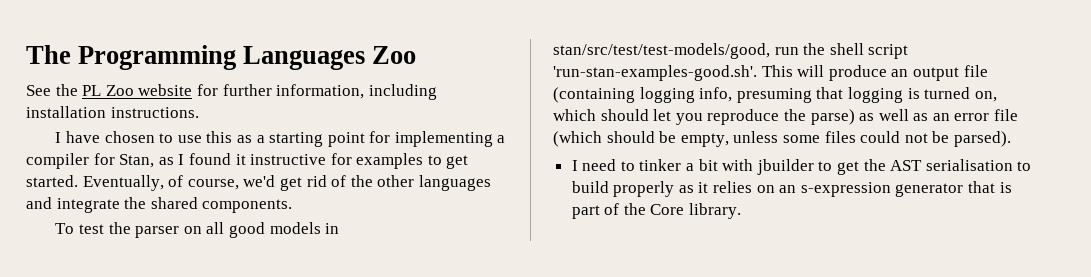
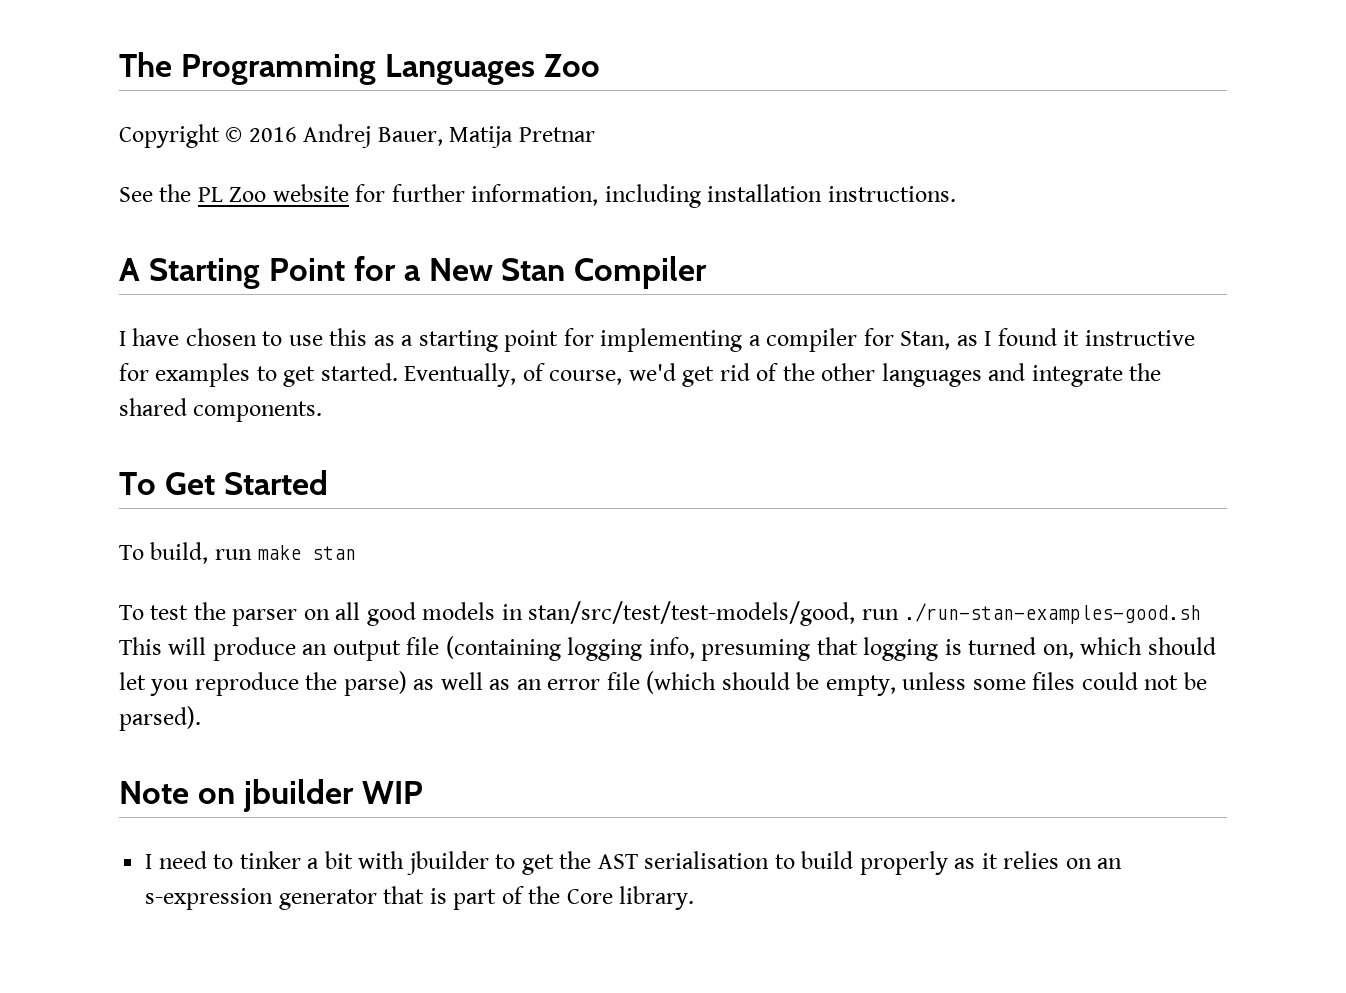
+ Copyright © 2016 Andrej Bauer, Matija Pretnar
+ A Starting Point for a New Stan Compiler
+ To Get Started
+ To build, run make stan
- To test the parser on all good models in stan/src/test/test-models/good, run the shell script 'run-stan-examples-good.sh'. This will produce an output file (containing logging info, presuming that logging is turned on, which should let you reproduce the parse) as well as an error file (which should be empty, unless some files could not be parsed).
+ To test the parser on all good models in stan/src/test/test-models/good, run ./run-stan-examples-good.sh This will produce an output file (containing logging info, presuming that logging is turned on, which should let you reproduce the parse) as well as an error file (which should be empty, unless some files could not be parsed).
+ Note on jbuilder WIP

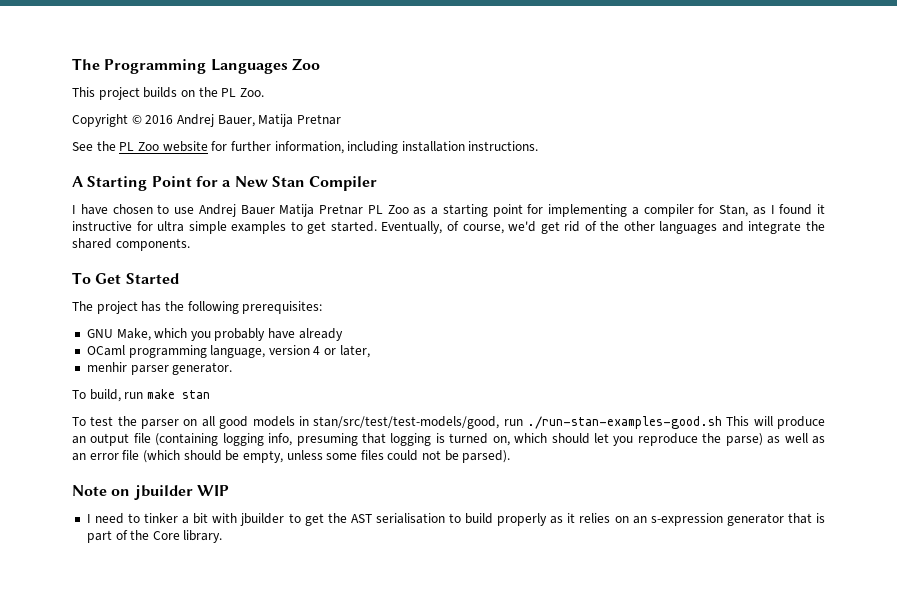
+ This project builds on the PL Zoo.
- I have chosen to use this as a starting point for implementing a compiler for Stan, as I found it instructive for examples to get started.
+ I have chosen to use Andrej Bauer Matija Pretnar PL Zoo as a starting point for implementing a compiler for Stan, as I found it instructive for ultra simple examples to get started.
+ The project has the following prerequisites:
+ GNU Make, which you probably have already
+ OCaml programming language, version 4 or later,
+ menhir parser generator.

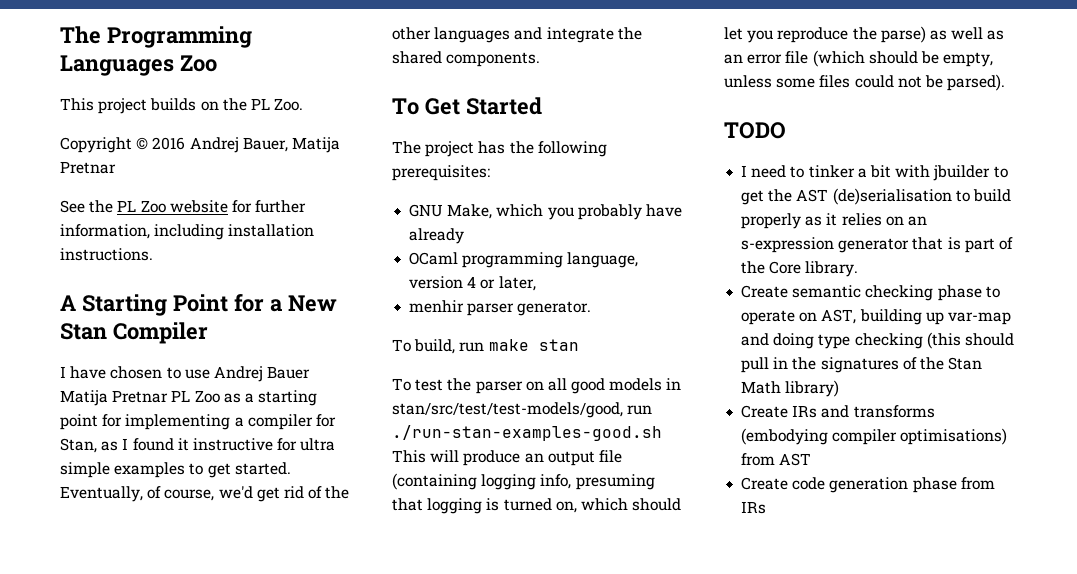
- Note on jbuilder WIP
+ TODO
- I need to tinker a bit with jbuilder to get the AST serialisation to build properly as it relies on an s-expression generator that is part of the Core library.
+ I need to tinker a bit with jbuilder to get the AST (de)serialisation to build properly as it relies on an s-expression generator that is part of the Core library.
+ Create semantic checking phase to operate on AST, building up var-map and doing type checking (this should pull in the signatures of the Stan Math library)
+ Create IRs and transforms (embodying compiler optimisations) from AST
+ Create code generation phase from IRs

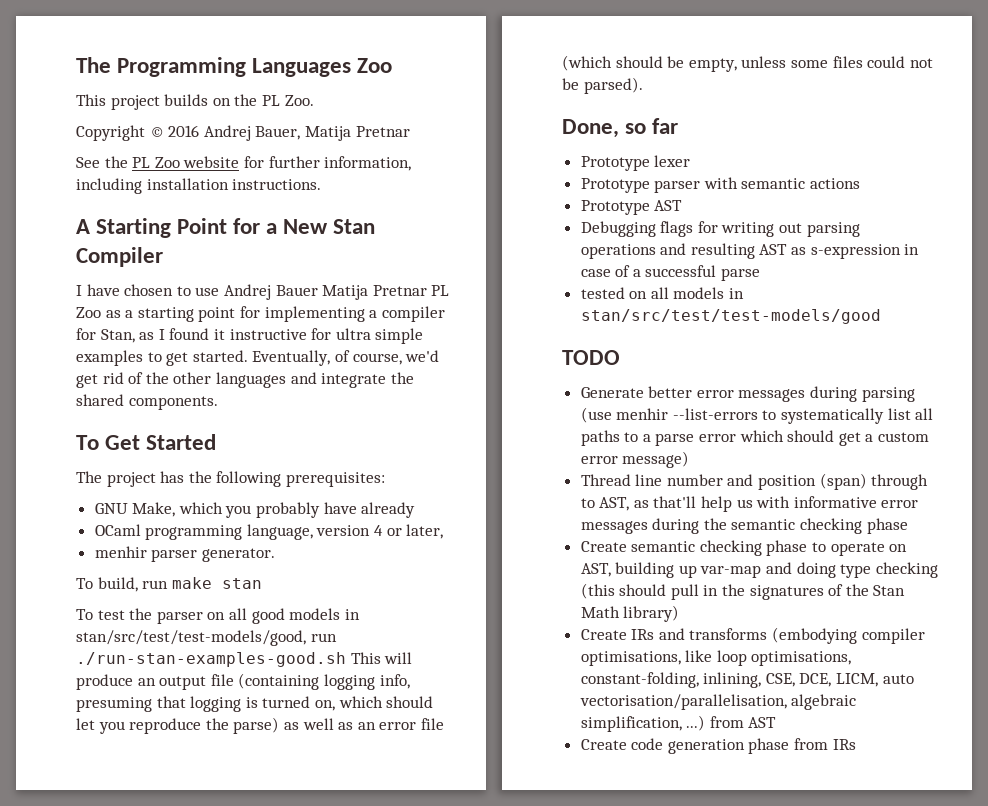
+ Done, so far
+ Prototype lexer
+ Prototype parser with semantic actions
+ Prototype AST
+ Debugging flags for writing out parsing operations and resulting AST as s-expression in case of a successful parse
+ tested on all models in stan/src/test/test-models/good
  TODO
- I need to tinker a bit with jbuilder to get the AST (de)serialisation to build properly as it relies on an s-expression generator that is part of the Core library.
+ Generate better error messages during parsing (use menhir --list-errors to systematically list all paths to a parse error which should get a custom error message)
+ Thread line number and position (span) through to AST, as that'll help us with informative error messages during the semantic checking phase
- Create IRs and transforms (embodying compiler optimisations) from AST
+ Create IRs and transforms (embodying compiler optimisations, like loop optimisations, constant-folding, inlining, CSE, DCE, LICM, auto vectorisation/parallelisation, algebraic simplification, ...) from AST

